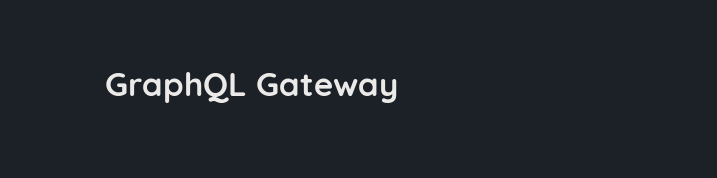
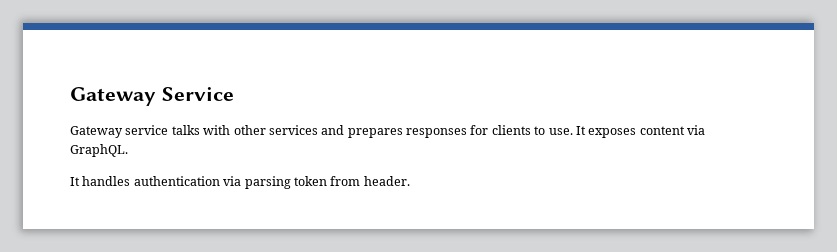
- GraphQL Gateway
+ Gateway Service
+ Gateway service talks with other services and prepares responses for clients to use. It exposes content via GraphQL.
+ It handles authentication via parsing token from header.

